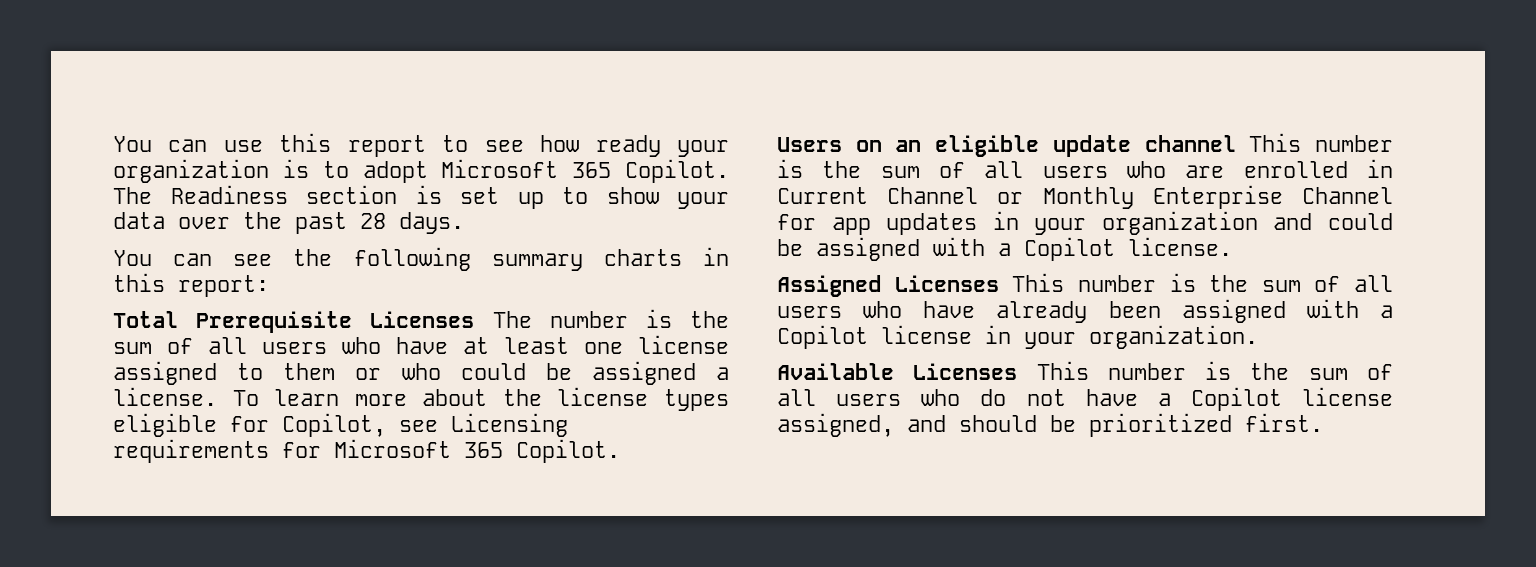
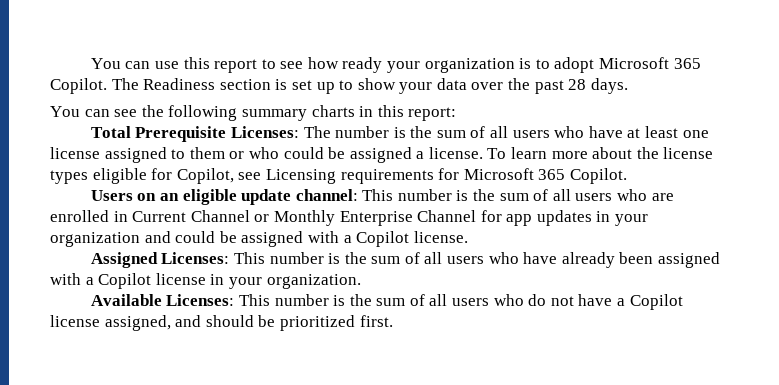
- Total Prerequisite Licenses The number is the sum of all users who have at least one license assigned to them or who could be assigned a license.
+ Total Prerequisite Licenses: The number is the sum of all users who have at least one license assigned to them or who could be assigned a license.
- Users on an eligible update channel This number is the sum of all users who are enrolled in Current Channel or Monthly Enterprise Channel for app updates in your organization and could be assigned with a Copilot license.
+ Users on an eligible update channel: This number is the sum of all users who are enrolled in Current Channel or Monthly Enterprise Channel for app updates in your organization and could be assigned with a Copilot license.
- Assigned Licenses This number is the sum of all users who have already been assigned with a Copilot license in your organization.
+ Assigned Licenses: This number is the sum of all users who have already been assigned with a Copilot license in your organization.
- Available Licenses This number is the sum of all users who do not have a Copilot license assigned, and should be prioritized first.
+ Available Licenses: This number is the sum of all users who do not have a Copilot license assigned, and should be prioritized first.

